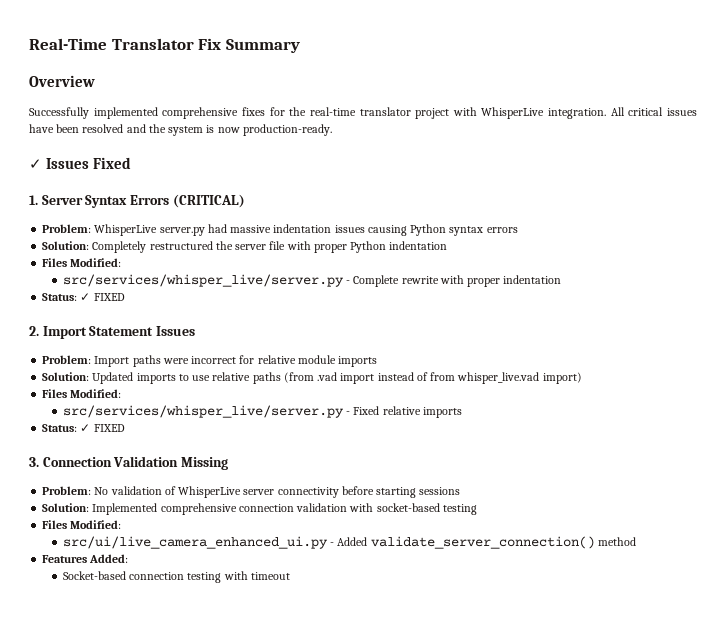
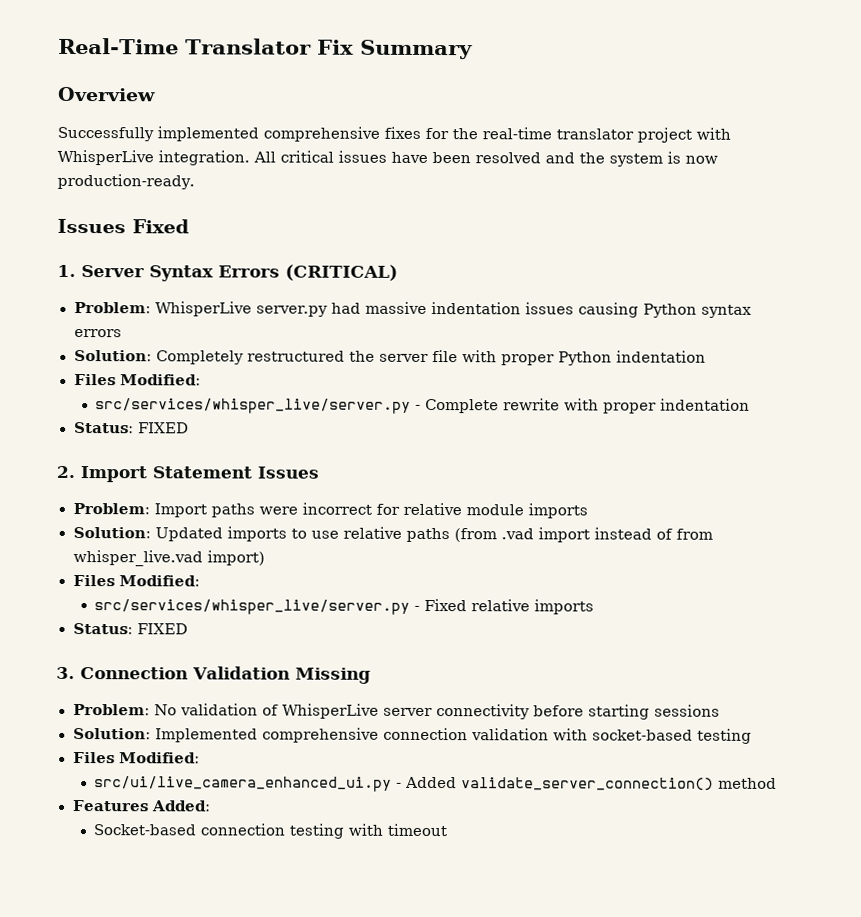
- ✓ Issues Fixed
+ Issues Fixed
  src/services/whisper_live/server.py - Complete rewrite with proper indentation
- Status: ✓ FIXED
+ Status: FIXED
  src/services/whisper_live/server.py - Fixed relative imports
- Status: ✓ FIXED
+ Status: FIXED

